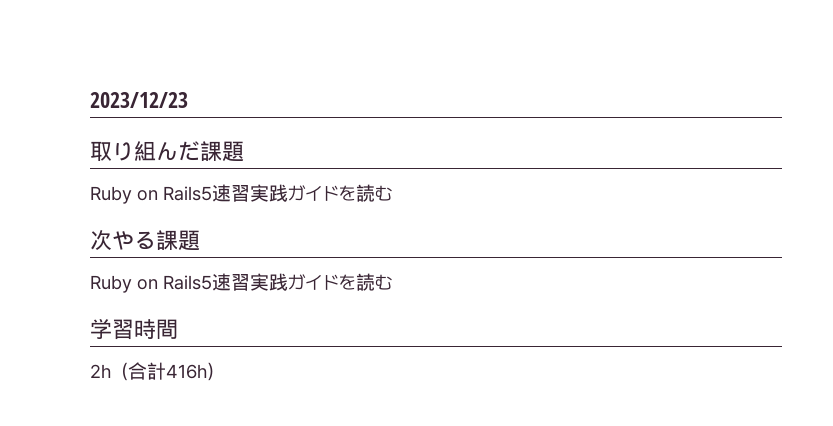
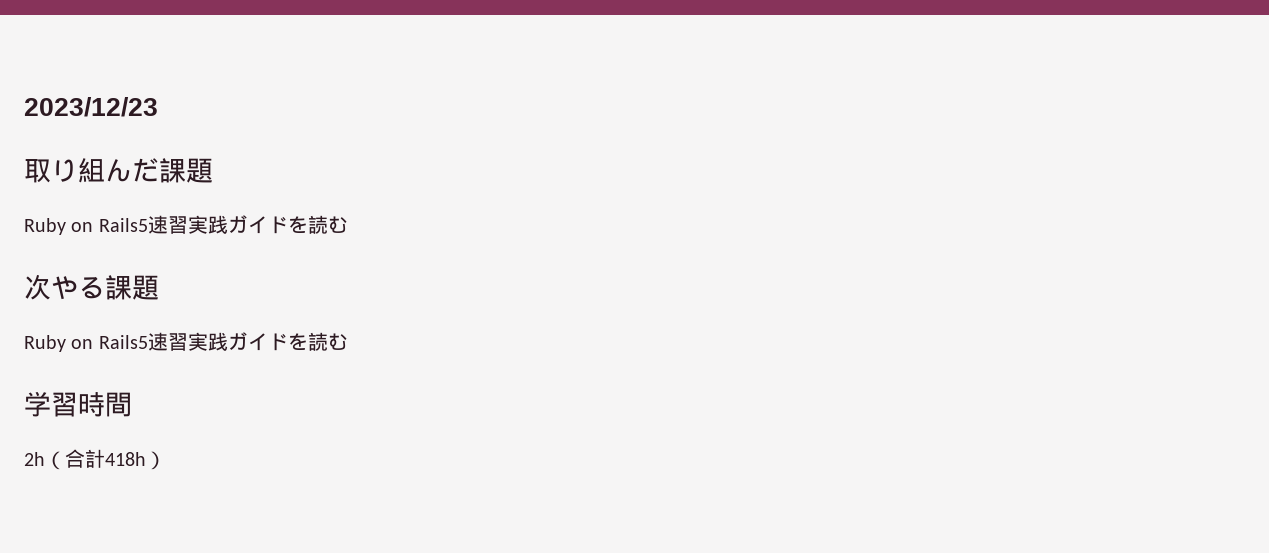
- 2h（合計416h）
+ 2h（合計418h）

